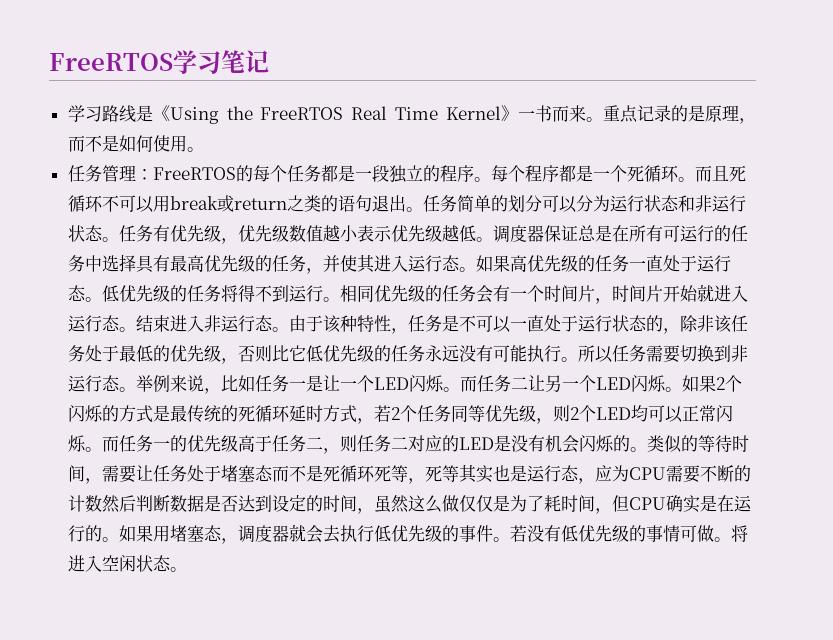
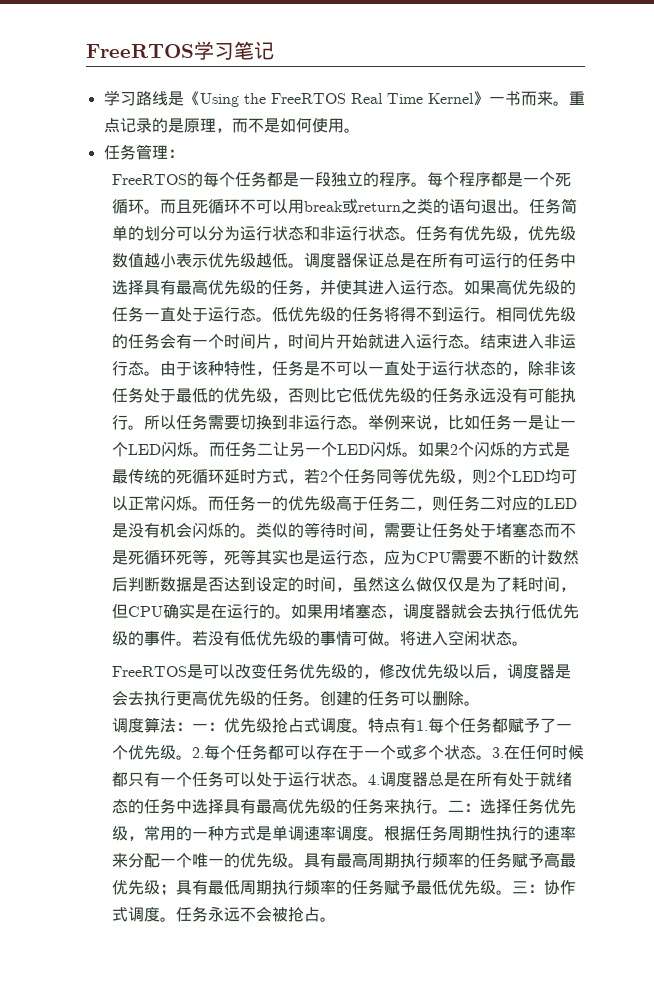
- 任务管理：FreeRTOS的每个任务都是一段独立的程序。
+ 任务管理：
+ FreeRTOS的每个任务都是一段独立的程序。
+ FreeRTOS是可以改变任务优先级的，修改优先级以后，调度器是会去执行更高优先级的任务。创建的任务可以删除。
+ 调度算法：一：优先级抢占式调度。特点有1.每个任务都赋予了一个优先级。2.每个任务都可以存在于一个或多个状态。3.在任何时候都只有一个任务可以处于运行状态。4.调度器总是在所有处于就绪态的任务中选择具有最高优先级的任务来执行。二：选择任务优先级，常用的一种方式是单调速率调度。根据任务周期性执行的速率来分配一个唯一的优先级。具有最高周期执行频率的任务赋予高最优先级；具有最低周期执行频率的任务赋予最低优先级。三：协作式调度。任务永远不会被抢占。

